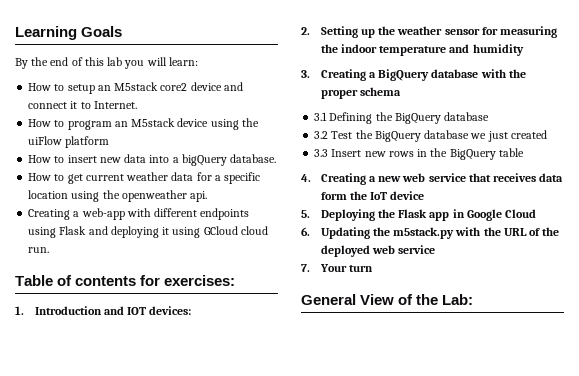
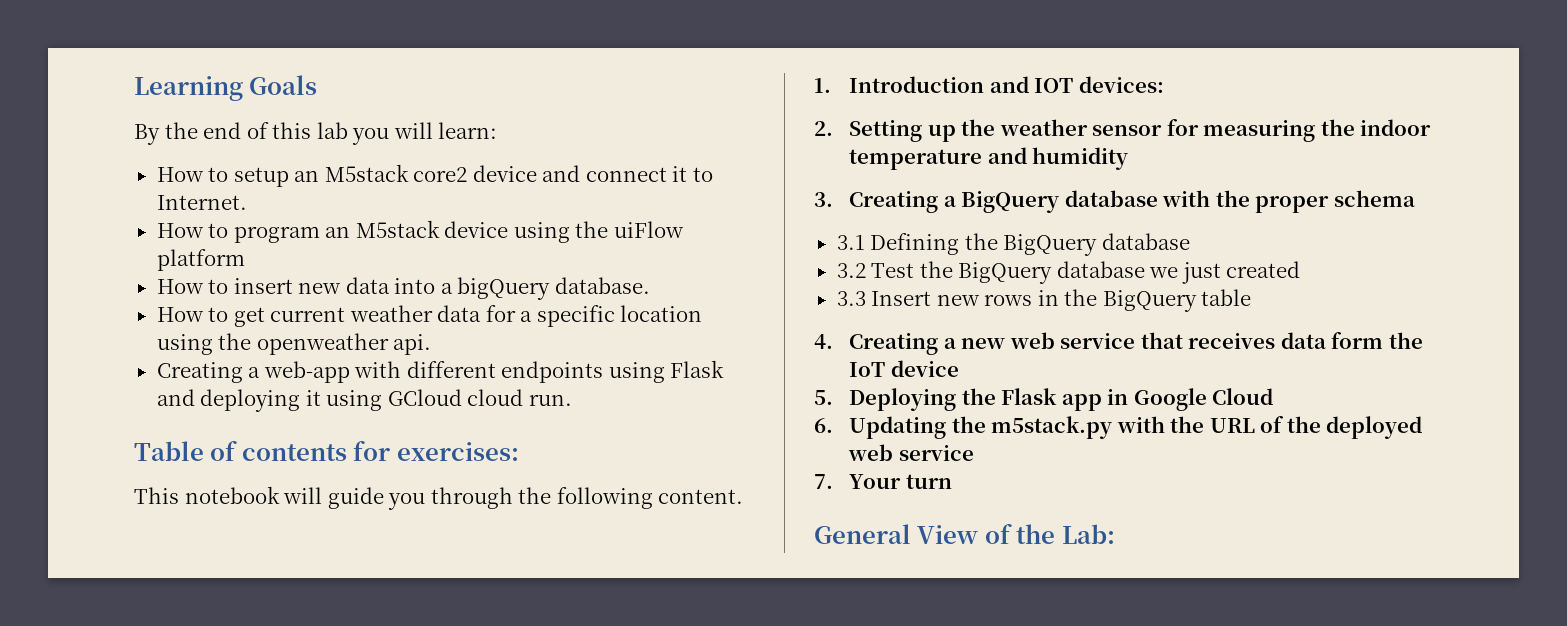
+ This notebook will guide you through the following content.

